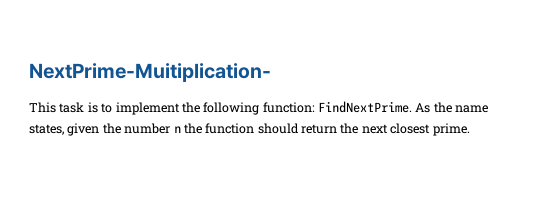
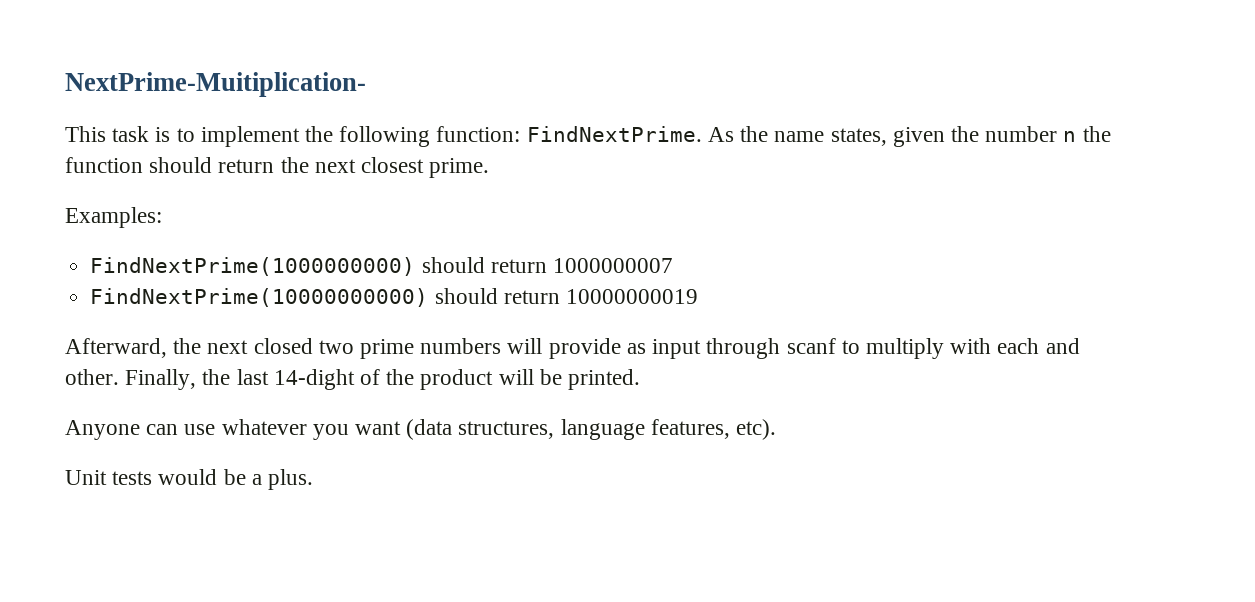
+ Examples:
+ FindNextPrime(1000000000) should return 1000000007
+ FindNextPrime(10000000000) should return 10000000019
+ Afterward, the next closed two prime numbers will provide as input through scanf to multiply with each and other. Finally, the last 14-dight of the product will be printed.
+ Anyone can use whatever you want (data structures, language features, etc).
+ Unit tests would be a plus.

